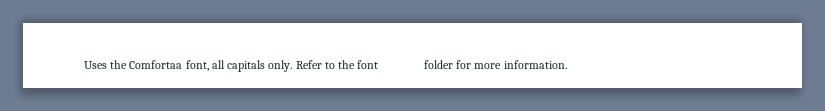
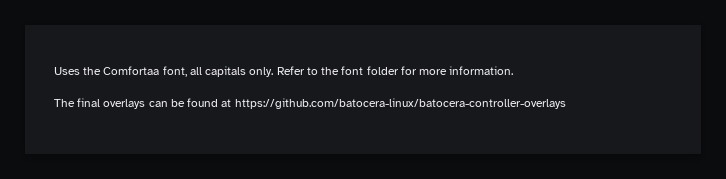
+ The final overlays can be found at https://github.com/batocera-linux/batocera-controller-overlays

